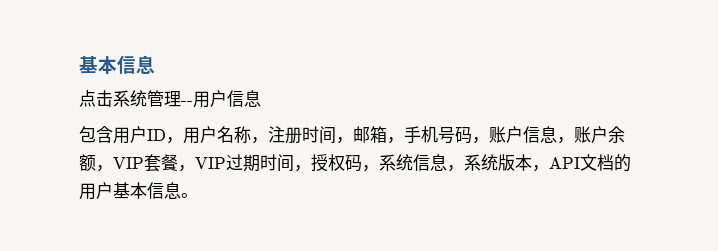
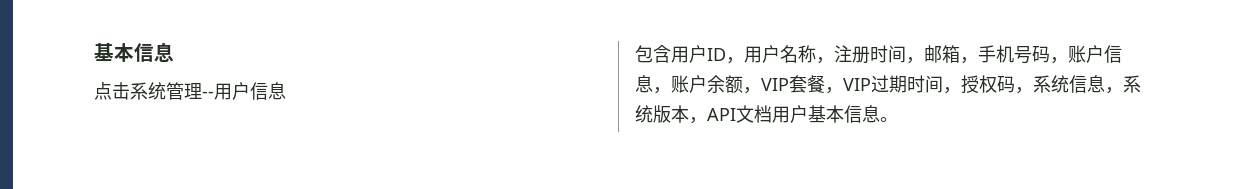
- 包含用户ID，用户名称，注册时间，邮箱，手机号码，账户信息，账户余额，VIP套餐，VIP过期时间，授权码，系统信息，系统版本，API文档的用户基本信息。
+ 包含用户ID，用户名称，注册时间，邮箱，手机号码，账户信息，账户余额，VIP套餐，VIP过期时间，授权码，系统信息，系统版本，API文档用户基本信息。

